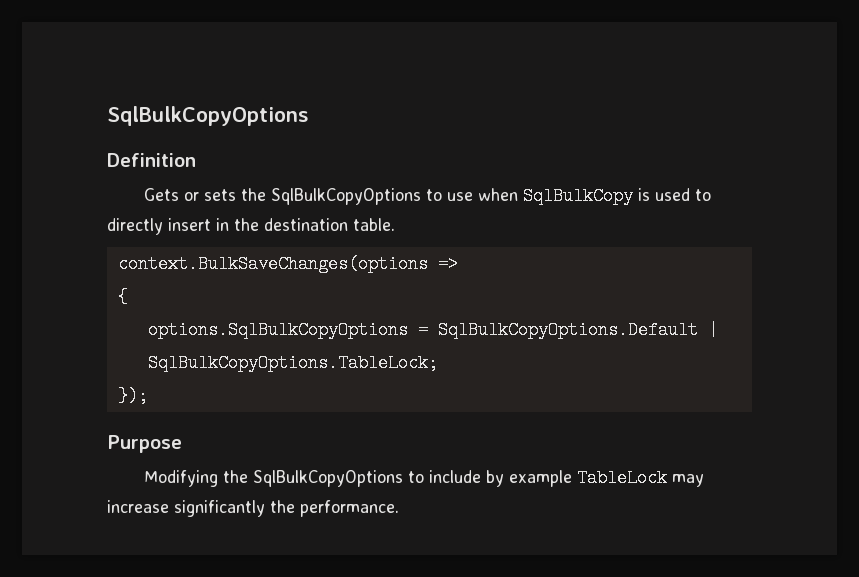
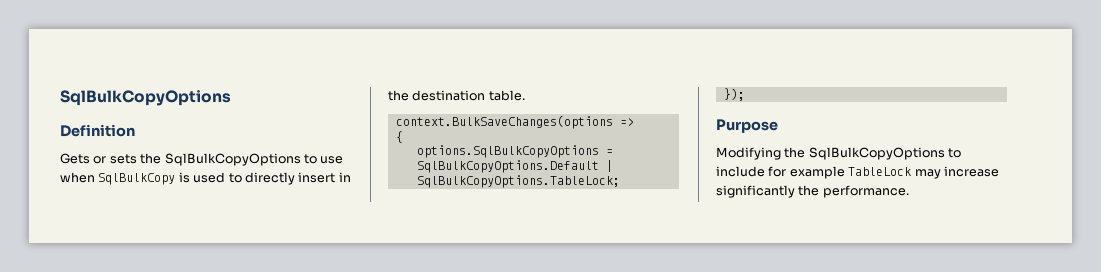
- Modifying the SqlBulkCopyOptions to include by example TableLock may increase significantly the performance.
+ Modifying the SqlBulkCopyOptions to include for example TableLock may increase significantly the performance.

